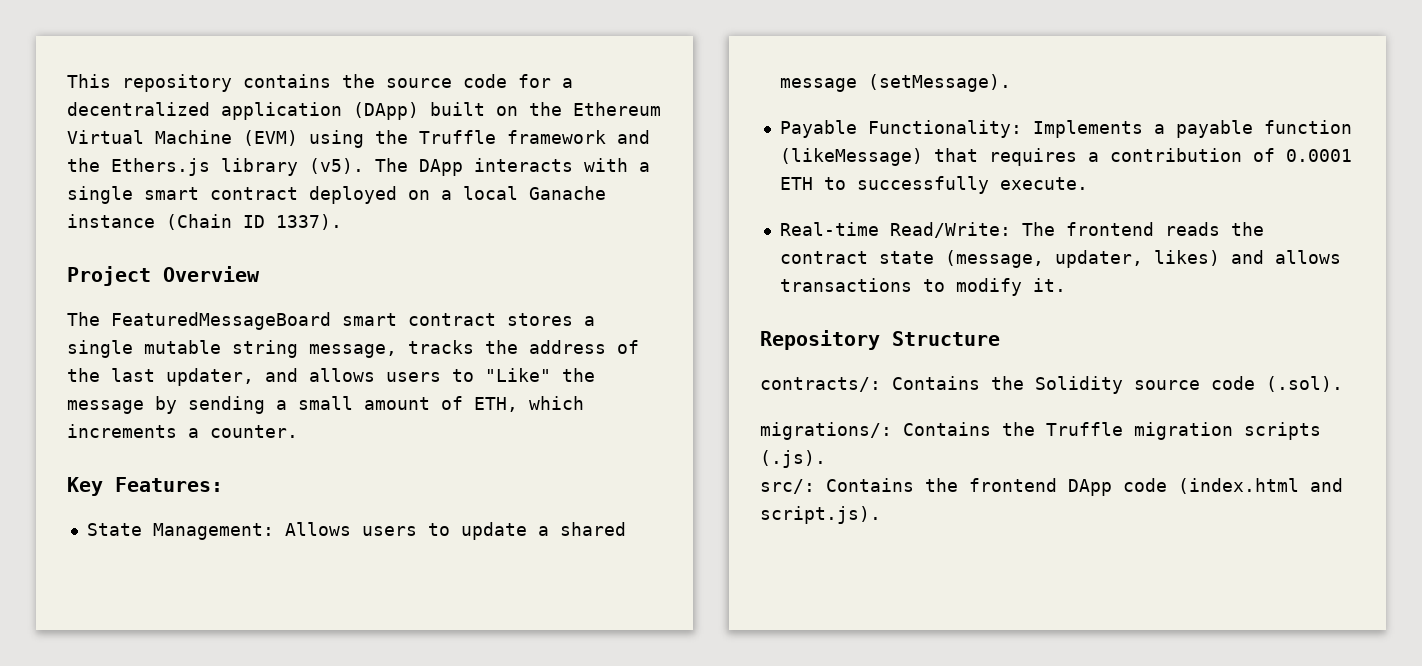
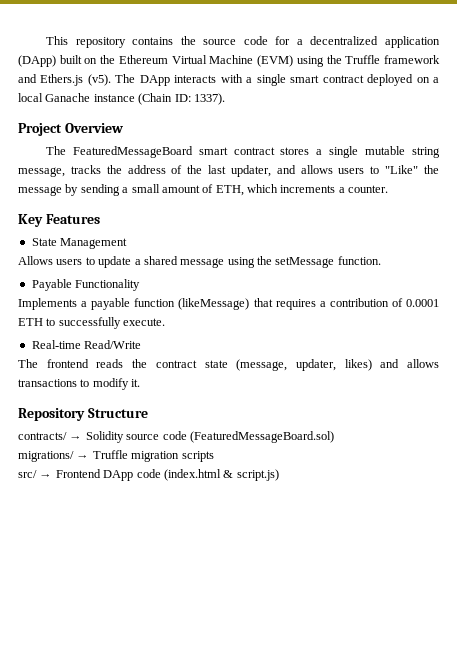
- This repository contains the source code for a decentralized application (DApp) built on the Ethereum Virtual Machine (EVM) using the Truffle framework and the Ethers.js library (v5).
+ This repository contains the source code for a decentralized application (DApp) built on the Ethereum Virtual Machine (EVM) using the Truffle framework and Ethers.js (v5).
- The DApp interacts with a single smart contract deployed on a local Ganache instance (Chain ID 1337).
+ The DApp interacts with a single smart contract deployed on a local Ganache instance (Chain ID: 1337).
- Key Features:
+ Key Features
- State Management: Allows users to update a shared message (setMessage).
+ State Management
+ Allows users to update a shared message using the setMessage function.
- Payable Functionality: Implements a payable function (likeMessage) that requires a contribution of 0.0001 ETH to successfully execute.
+ Payable Functionality
+ Implements a payable function (likeMessage) that requires a contribution of 0.0001 ETH to successfully execute.
- Real-time Read/Write: The frontend reads the contract state (message, updater, likes) and allows transactions to modify it.
+ Real-time Read/Write
+ The frontend reads the contract state (message, updater, likes) and allows transactions to modify it.
- contracts/: Contains the Solidity source code (.sol).
- migrations/: Contains the Truffle migration scripts (.js).
- src/: Contains the frontend DApp code (index.html and script.js).
+ contracts/ → Solidity source code (FeaturedMessageBoard.sol)
+ migrations/ → Truffle migration scripts
+ src/ → Frontend DApp code (index.html & script.js)

